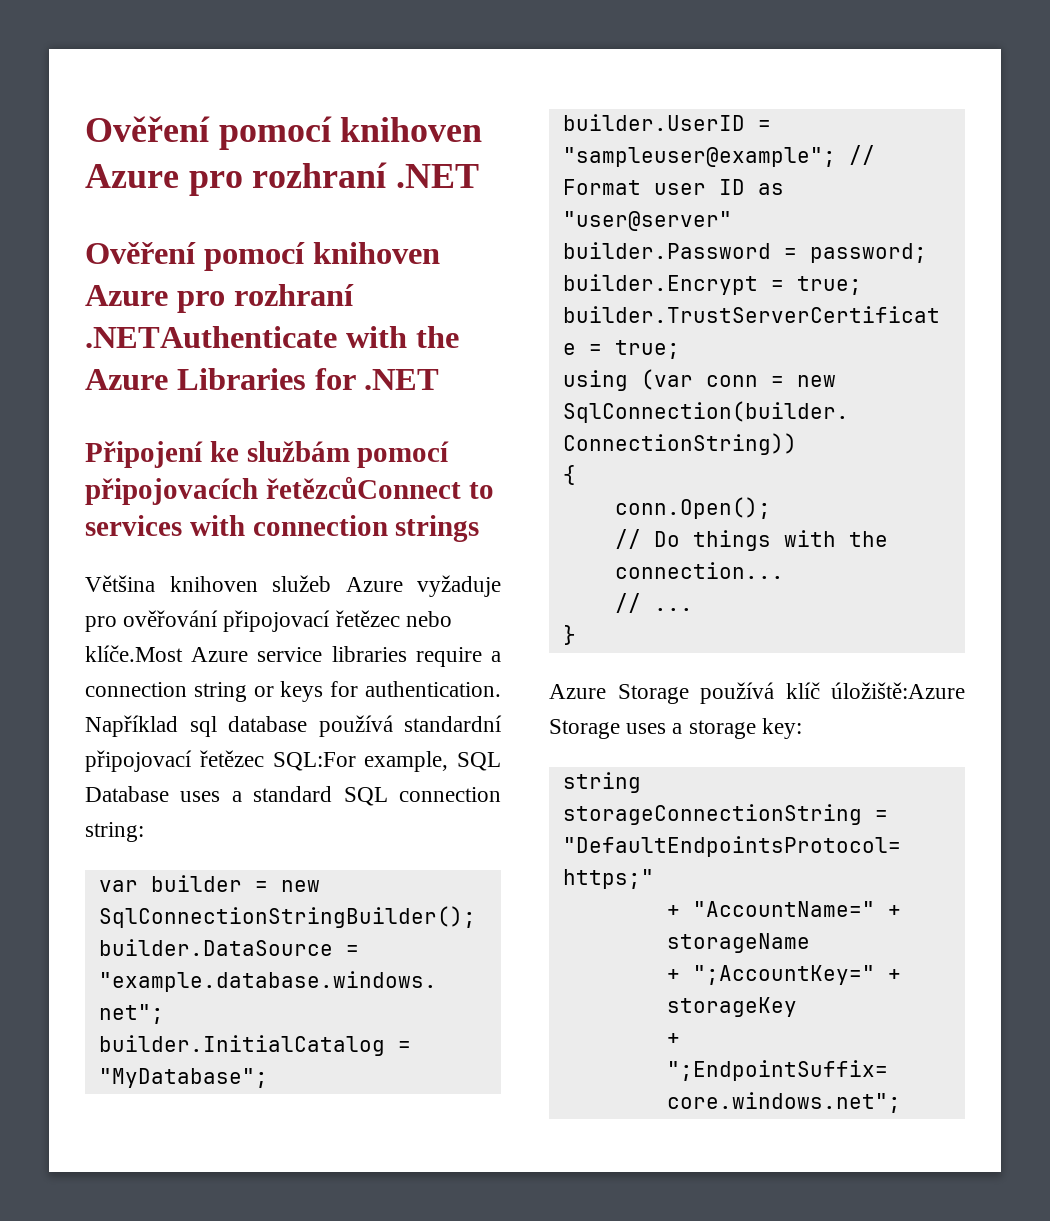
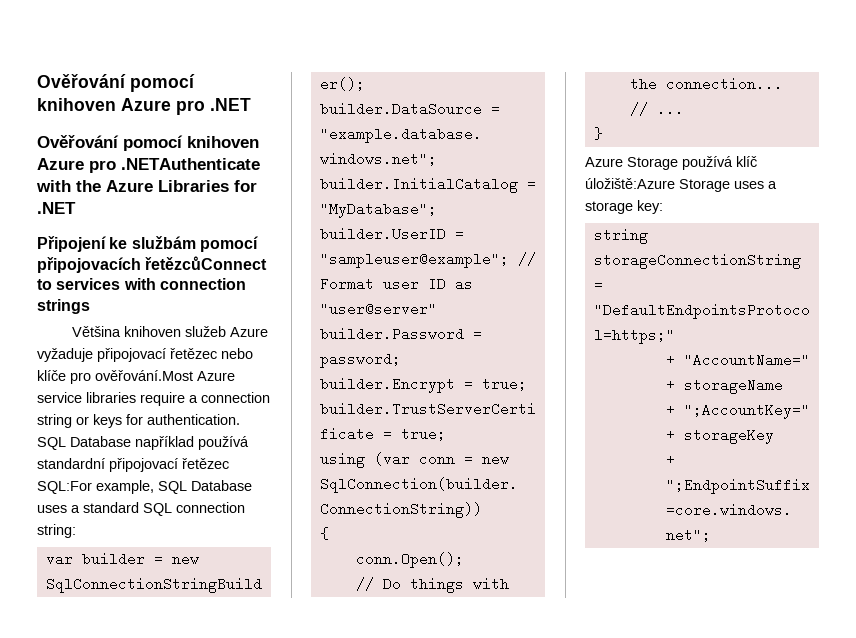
- Ověření pomocí knihoven Azure pro rozhraní .NET
- Ověření pomocí knihoven Azure pro rozhraní .NETAuthenticate with the Azure Libraries for .NET
+ Ověřování pomocí knihoven Azure pro .NET
+ Ověřování pomocí knihoven Azure pro .NETAuthenticate with the Azure Libraries for .NET
- Většina knihoven služeb Azure vyžaduje pro ověřování připojovací řetězec nebo klíče.Most Azure service libraries require a connection string or keys for authentication.
+ Většina knihoven služeb Azure vyžaduje připojovací řetězec nebo klíče pro ověřování.Most Azure service libraries require a connection string or keys for authentication.
- Například sql database používá standardní připojovací řetězec SQL:For example, SQL Database uses a standard SQL connection string:
+ SQL Database například používá standardní připojovací řetězec SQL:For example, SQL Database uses a standard SQL connection string:

